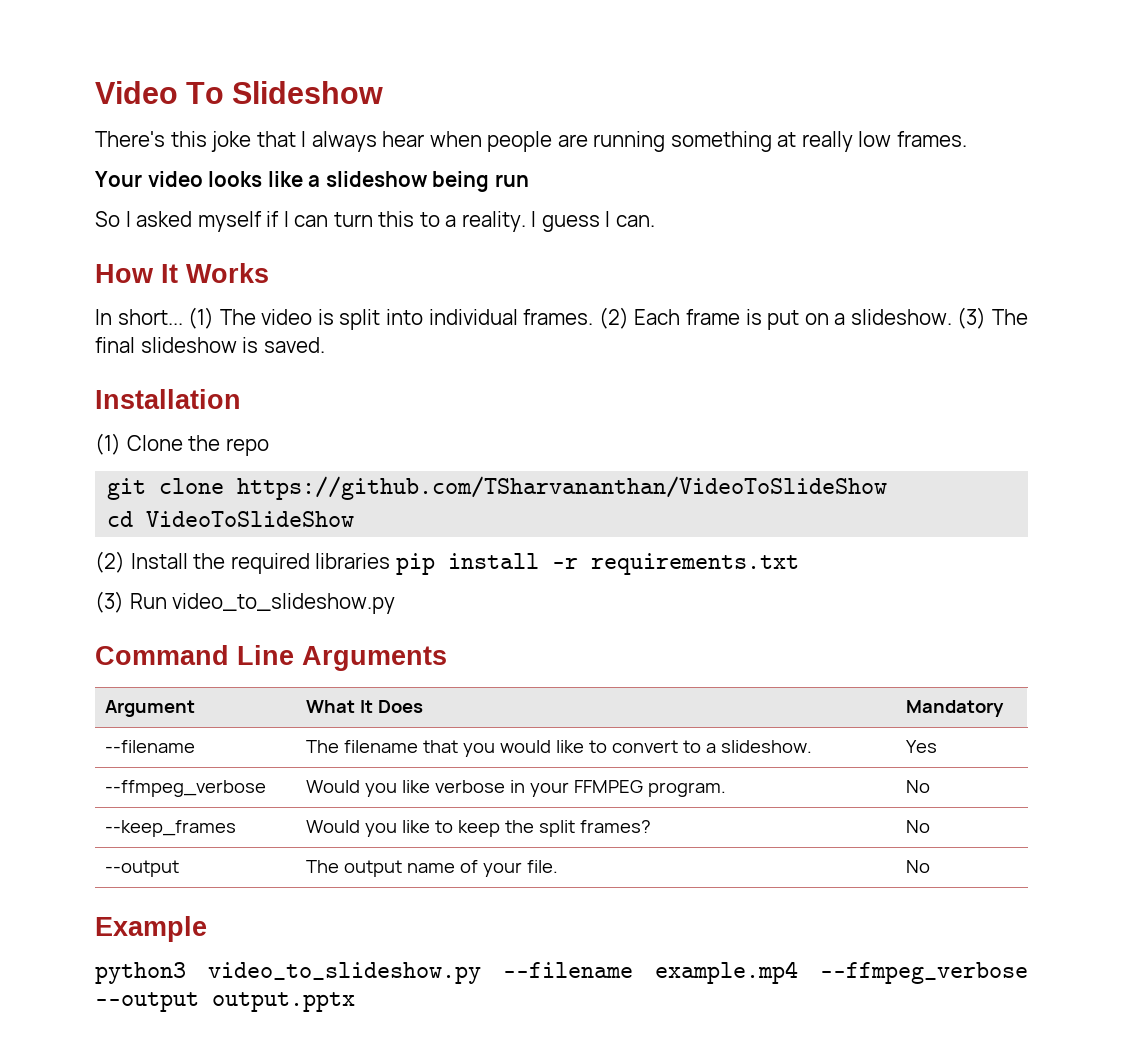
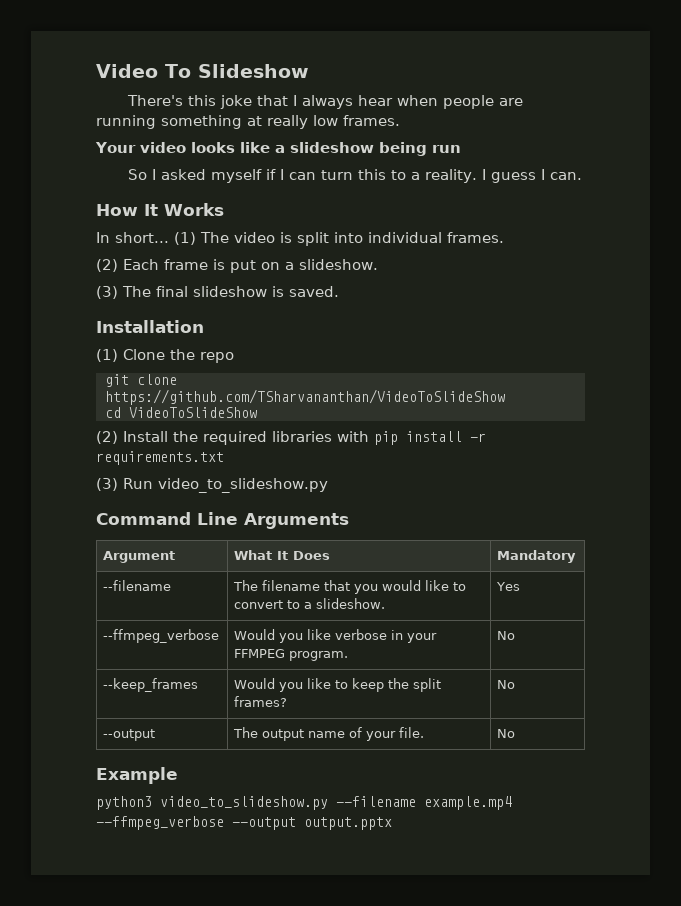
- (1) The video is split into individual frames. (2) Each frame is put on a slideshow. (3) The final slideshow is saved.
+ (1) The video is split into individual frames.
+ (2) Each frame is put on a slideshow.
+ (3) The final slideshow is saved.
- (2) Install the required libraries pip install -r requirements.txt
+ (2) Install the required libraries with pip install -r requirements.txt

